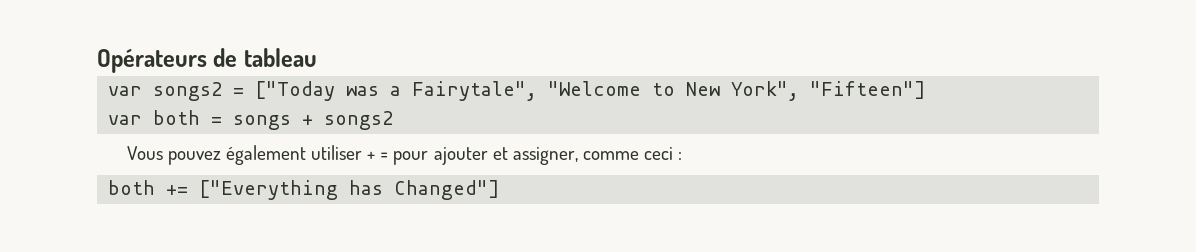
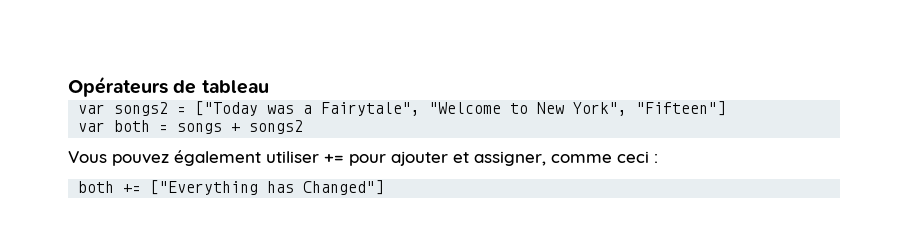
- Vous pouvez également utiliser + = pour ajouter et assigner, comme ceci :
+ Vous pouvez également utiliser += pour ajouter et assigner, comme ceci :

